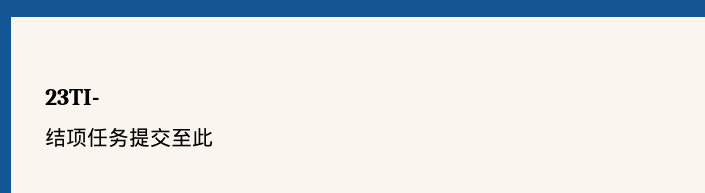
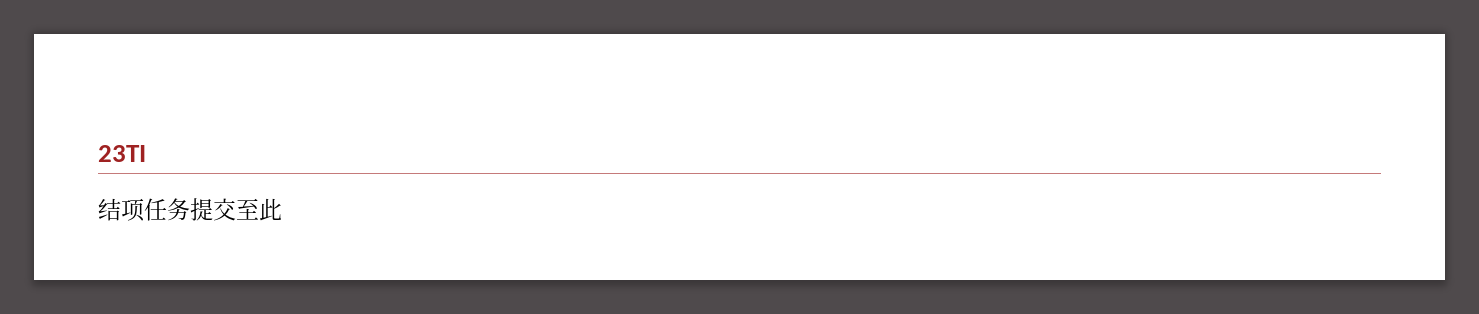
- 23TI-
+ 23TI

